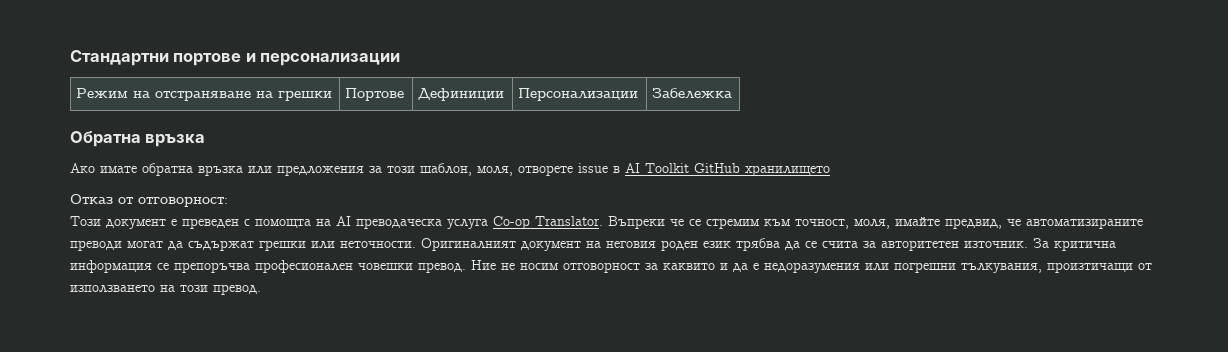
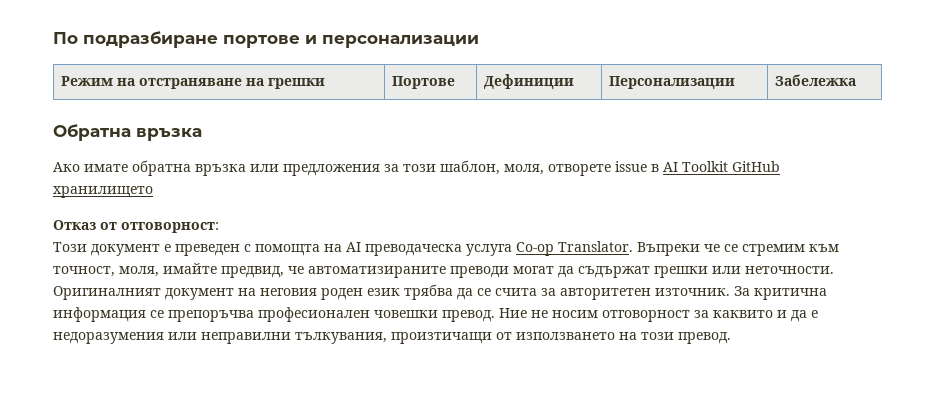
- Стандартни портове и персонализации
+ По подразбиране портове и персонализации
- Ние не носим отговорност за каквито и да е недоразумения или погрешни тълкувания, произтичащи от използването на този превод.
+ Ние не носим отговорност за каквито и да е недоразумения или неправилни тълкувания, произтичащи от използването на този превод.

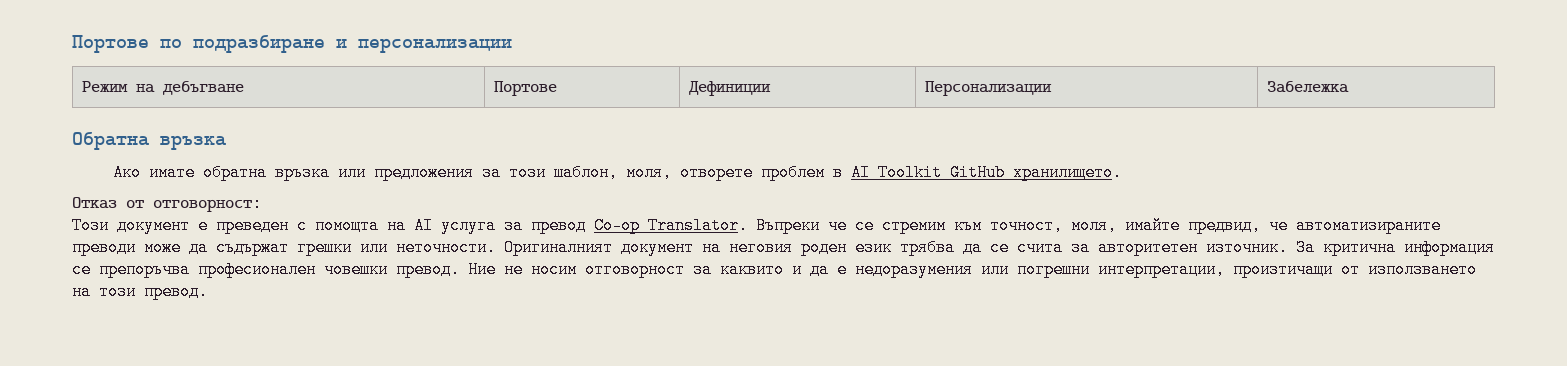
- По подразбиране портове и персонализации
+ Портове по подразбиране и персонализации
- Режим на отстраняване на грешки | Портове | Дефиниции | Персонализации | Забележка
+ Режим на дебъгване | Портове | Дефиниции | Персонализации | Забележка
- Ако имате обратна връзка или предложения за този шаблон, моля, отворете issue в AI Toolkit GitHub хранилището
+ Ако имате обратна връзка или предложения за този шаблон, моля, отворете проблем в AI Toolkit GitHub хранилището.
- Този документ е преведен с помощта на AI преводаческа услуга Co-op Translator.
+ Този документ е преведен с помощта на AI услуга за превод Co-op Translator.
- Въпреки че се стремим към точност, моля, имайте предвид, че автоматизираните преводи могат да съдържат грешки или неточности.
+ Въпреки че се стремим към точност, моля, имайте предвид, че автоматизираните преводи може да съдържат грешки или неточности.
- Ние не носим отговорност за каквито и да е недоразумения или неправилни тълкувания, произтичащи от използването на този превод.
+ Ние не носим отговорност за каквито и да е недоразумения или погрешни интерпретации, произтичащи от използването на този превод.

